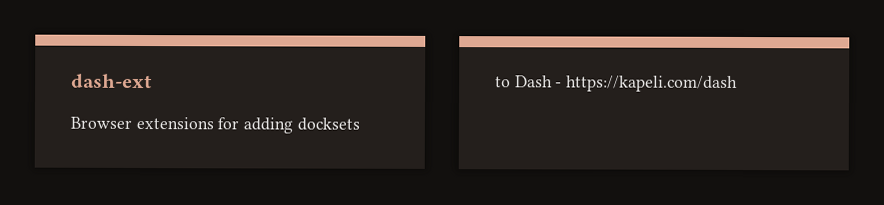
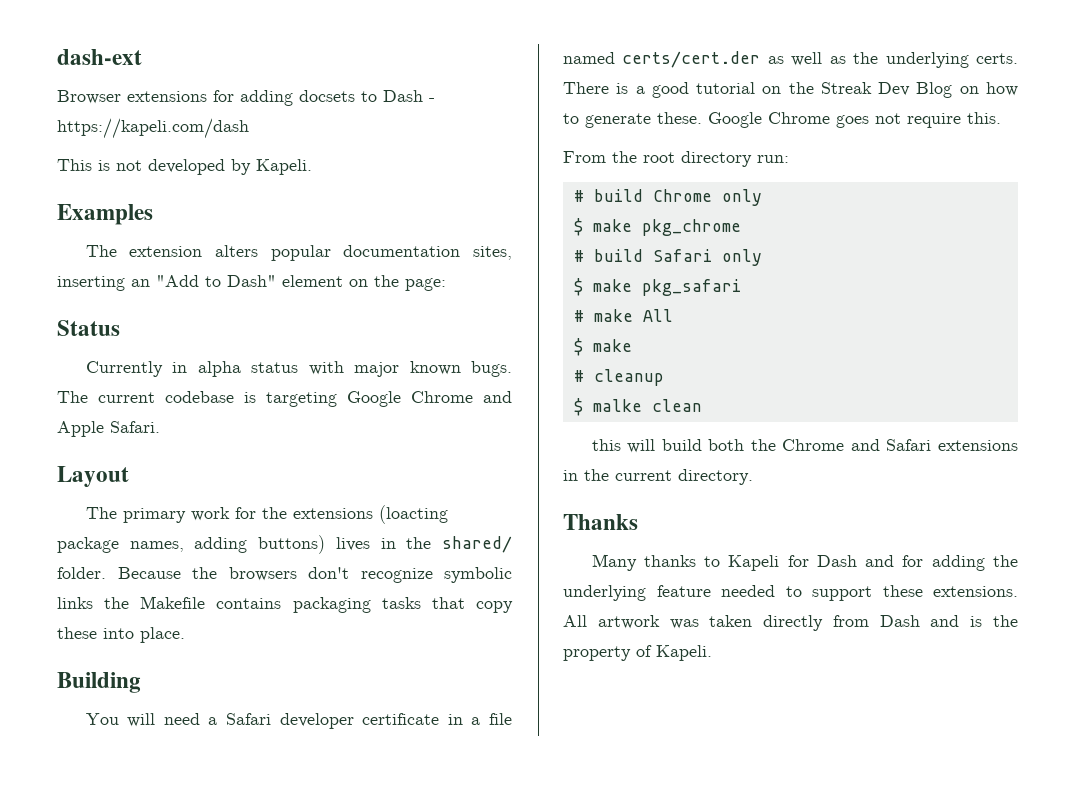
- Browser extensions for adding docksets to Dash - https://kapeli.com/dash
+ Browser extensions for adding docsets to Dash - https://kapeli.com/dash
+ This is not developed by Kapeli.
+ Examples
+ The extension alters popular documentation sites, inserting an "Add to Dash" element on the page:
+ Status
+ Currently in alpha status with major known bugs. The current codebase is targeting Google Chrome and Apple Safari.
+ Layout
+ The primary work for the extensions (loacting package names, adding buttons) lives in the shared/ folder. Because the browsers don't recognize symbolic links the Makefile contains packaging tasks that copy these into place.
+ Building
+ You will need a Safari developer certificate in a file named certs/cert.der as well as the underlying certs. There is a good tutorial on the Streak Dev Blog on how to generate these. Google Chrome goes not require this.
+ From the root directory run:
+ # build Chrome only
+ $ make pkg_chrome
+ # build Safari only
+ $ make pkg_safari
+ # make All
+ $ make
+ # cleanup
+ $ malke clean
+ this will build both the Chrome and Safari extensions in the current directory.
+ Thanks
+ Many thanks to Kapeli for Dash and for adding the underlying feature needed to support these extensions. All artwork was taken directly from Dash and is the property of Kapeli.

